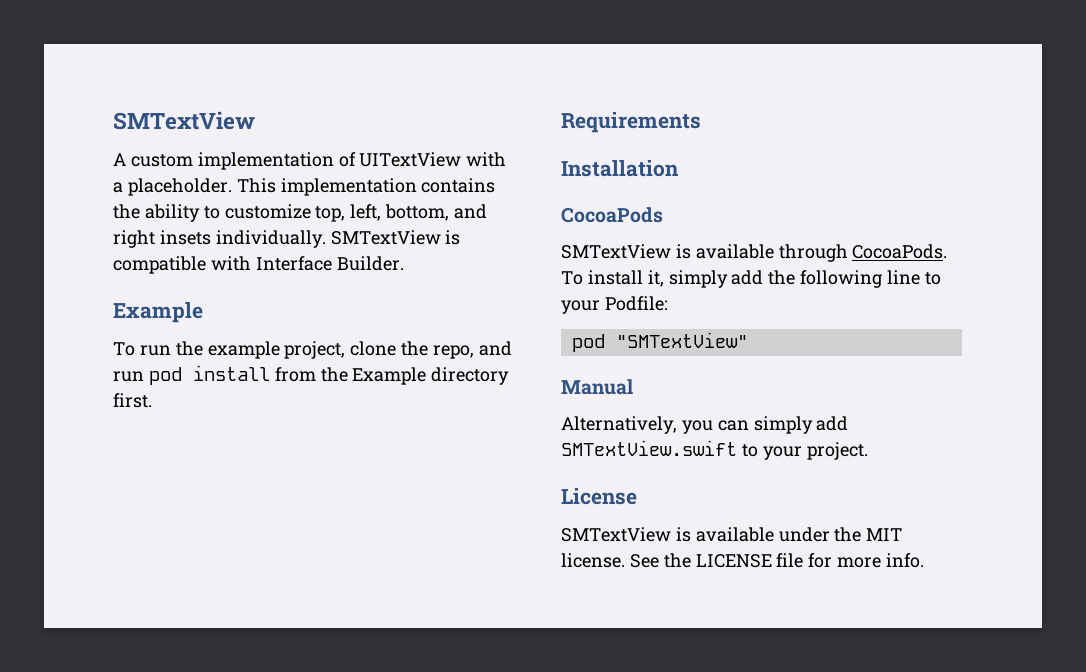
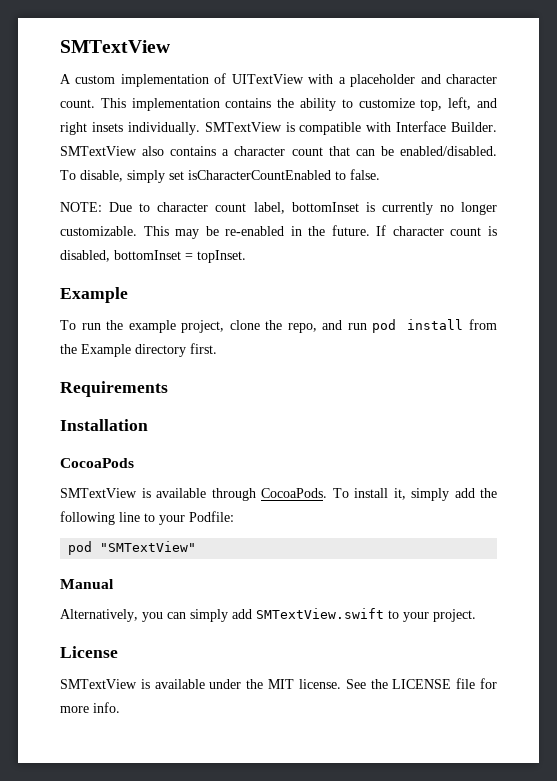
- A custom implementation of UITextView with a placeholder.
+ A custom implementation of UITextView with a placeholder and character count.
- This implementation contains the ability to customize top, left, bottom, and right insets individually.
+ This implementation contains the ability to customize top, left, and right insets individually.
+ SMTextView also contains a character count that can be enabled/disabled. To disable, simply set isCharacterCountEnabled to false.
+ NOTE: Due to character count label, bottomInset is currently no longer customizable. This may be re-enabled in the future. If character count is disabled, bottomInset = topInset.

